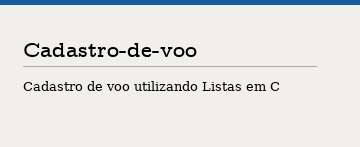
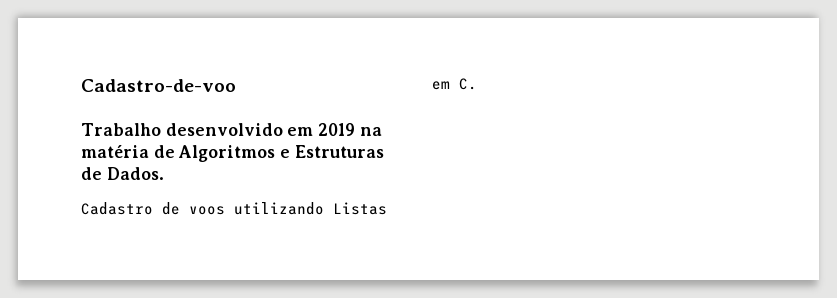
+ Trabalho desenvolvido em 2019 na matéria de Algoritmos e Estruturas de Dados.
- Cadastro de voo utilizando Listas em C
+ Cadastro de voos utilizando Listas em C.

